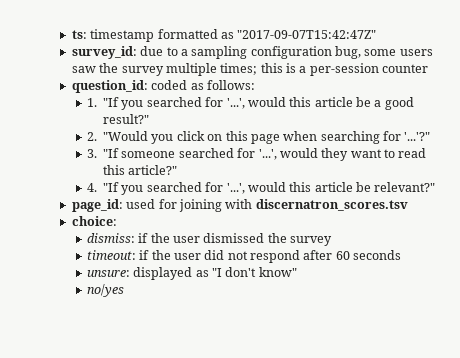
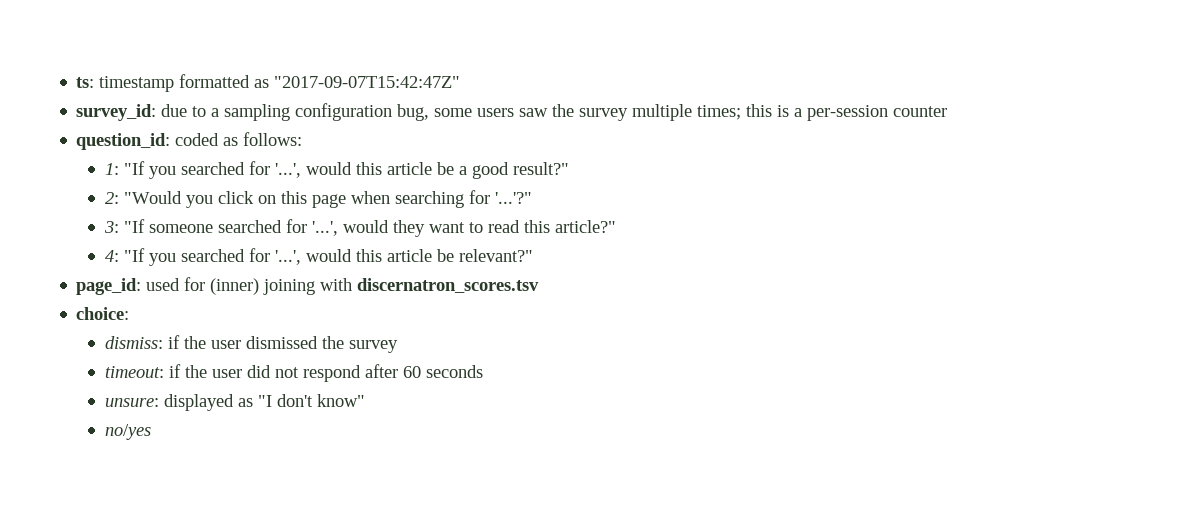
- 1. "If you searched for '...', would this article be a good result?"
+ 1: "If you searched for '...', would this article be a good result?"
- 2. "Would you click on this page when searching for '...'?"
+ 2: "Would you click on this page when searching for '...'?"
- 3. "If someone searched for '...', would they want to read this article?"
+ 3: "If someone searched for '...', would they want to read this article?"
- 4. "If you searched for '...', would this article be relevant?"
+ 4: "If you searched for '...', would this article be relevant?"
- page_id: used for joining with discernatron_scores.tsv
+ page_id: used for (inner) joining with discernatron_scores.tsv

